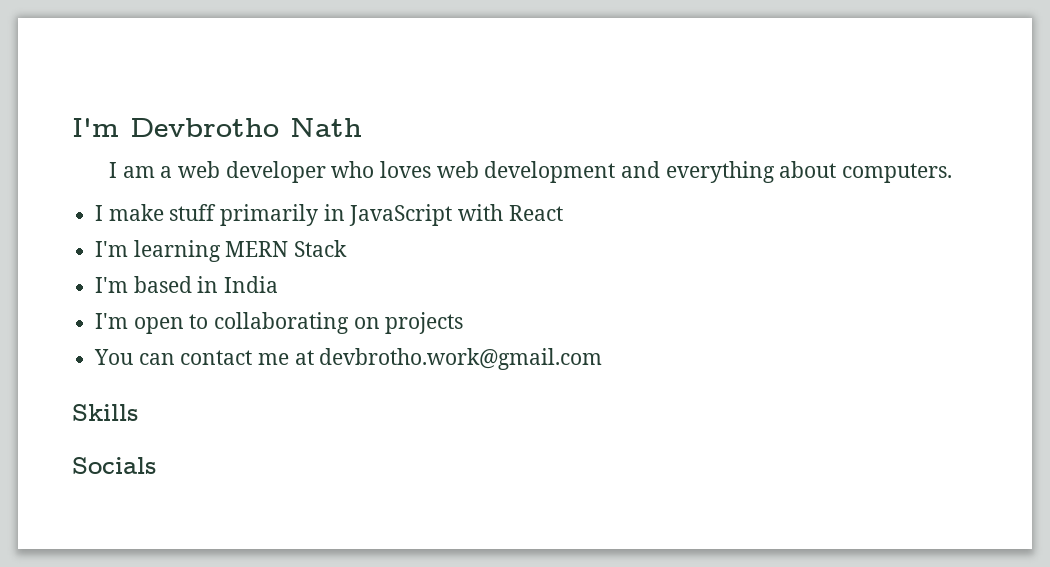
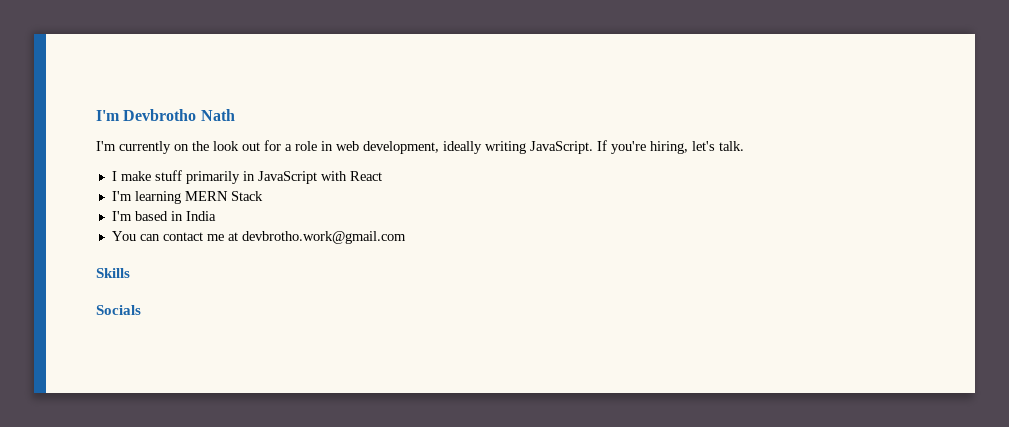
- I am a web developer who loves web development and everything about computers.
+ I'm currently on the look out for a role in web development, ideally writing JavaScript. If you're hiring, let's talk.
- I'm open to collaborating on projects

